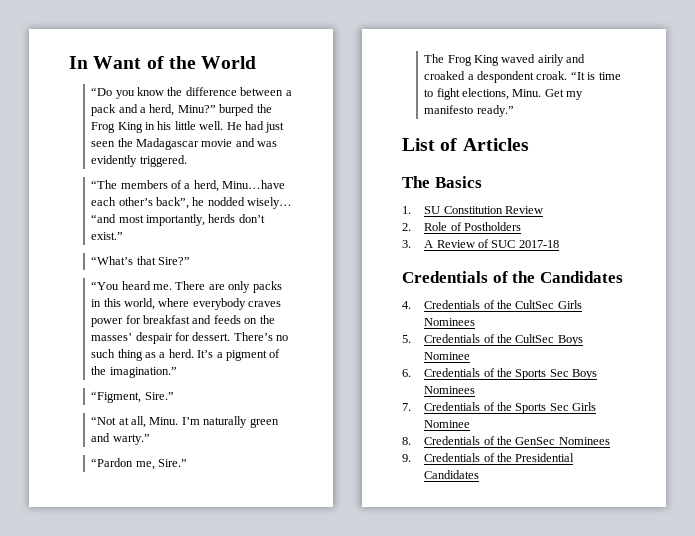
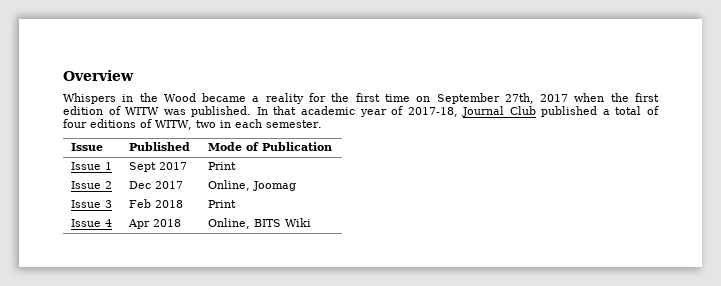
- In Want of the World
- “Do you know the difference between a pack and a herd, Minu?” burped the Frog King in his little well. He had just seen the Madagascar movie and was evidently triggered.
- “The members of a herd, Minu…have each other’s back”, he nodded wisely… “and most importantly, herds don’t exist.”
- “What’s that Sire?”
- “You heard me. There are only packs in this world, where everybody craves power for breakfast and feeds on the masses’ despair for dessert. There’s no such thing as a herd. It’s a pigment of the imagination.”
- “Figment, Sire.”
- “Not at all, Minu. I’m naturally green and warty.”
- “Pardon me, Sire.”
- The Frog King waved airily and croaked a despondent croak. “It is time to fight elections, Minu. Get my manifesto ready.”
- List of Articles
- The Basics
- 1. SU Constitution Review
- 2. Role of Postholders
- 3. A Review of SUC 2017-18
- Credentials of the Candidates
- 4. Credentials of the CultSec Girls Nominees
- 5. Credentials of the CultSec Boys Nominee
- 6. Credentials of the Sports Sec Boys Nominees
- 7. Credentials of the Sports Sec Girls Nominee
- 8. Credentials of the GenSec Nominees
- 9. Credentials of the Presidential Candidates
+ Overview
+ Whispers in the Wood became a reality for the first time on September 27th, 2017 when the first edition of WITW was published. In that academic year of 2017-18, Journal Club published a total of four editions of WITW, two in each semester.
+ Issue | Published | Mode of Publication
+ Issue 1 | Sept 2017 | Print
+ Issue 2 | Dec 2017 | Online, Joomag
+ Issue 3 | Feb 2018 | Print
+ Issue 4 | Apr 2018 | Online, BITS Wiki

